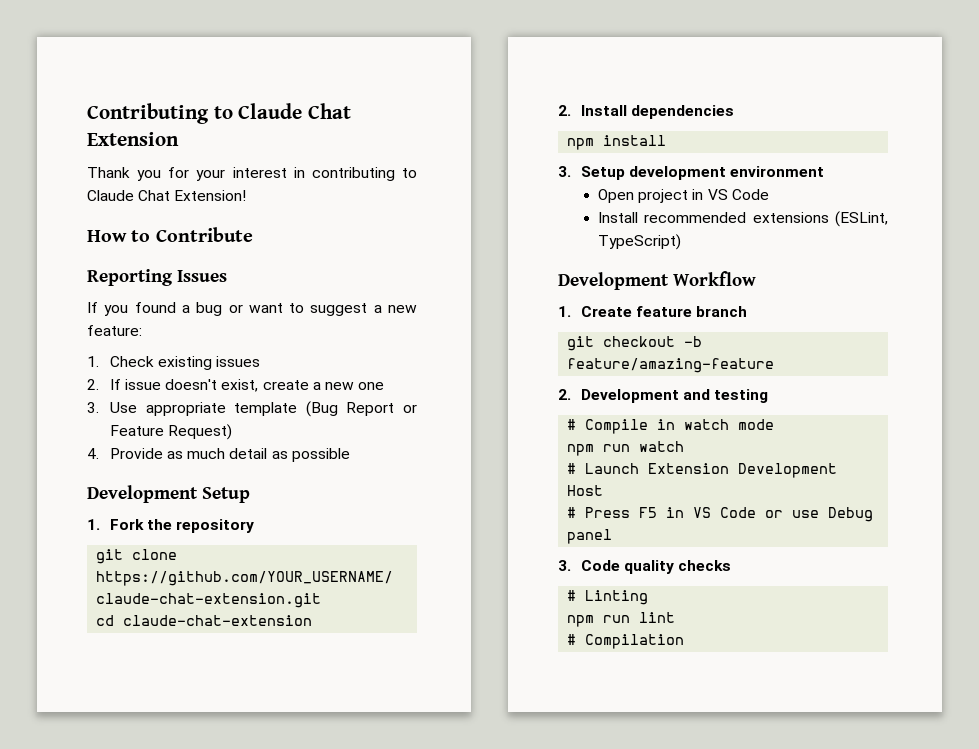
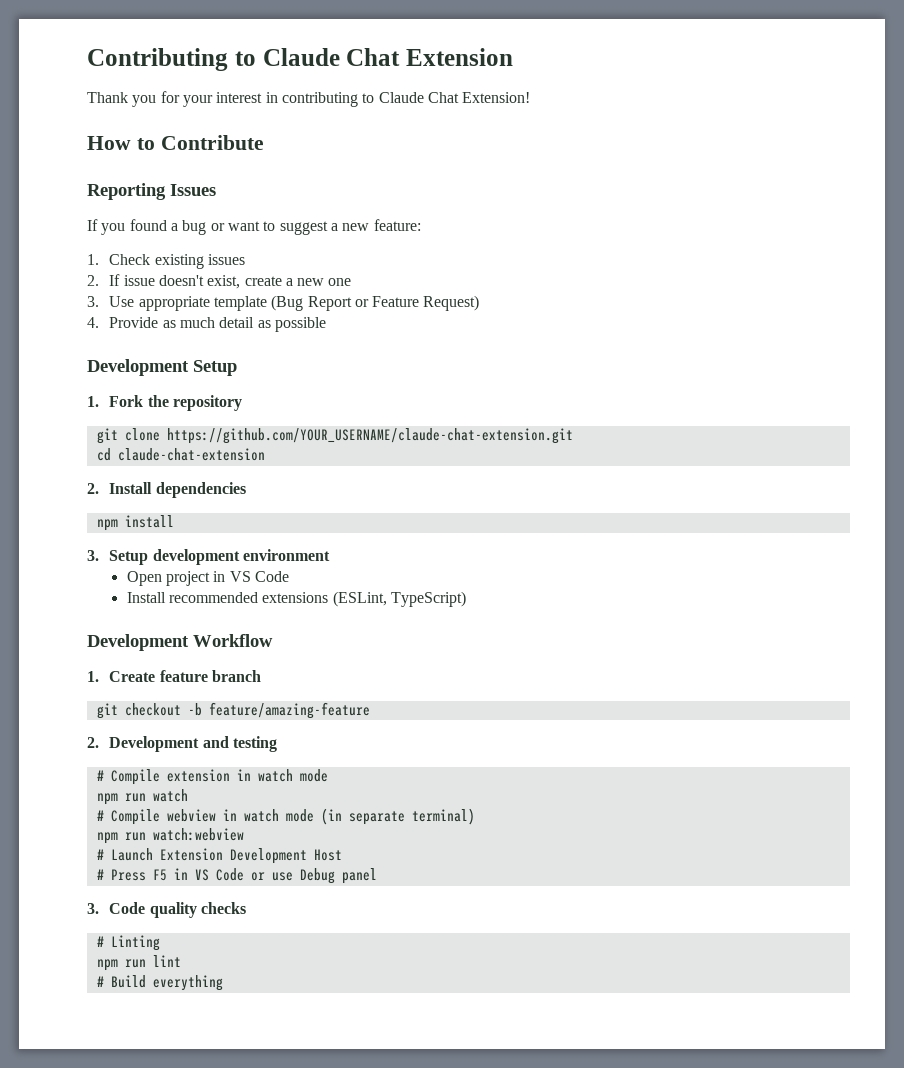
- # Compile in watch mode
+ # Compile extension in watch mode
+ # Compile webview in watch mode (in separate terminal)
+ npm run watch:webview
- # Compilation
+ # Build everything

